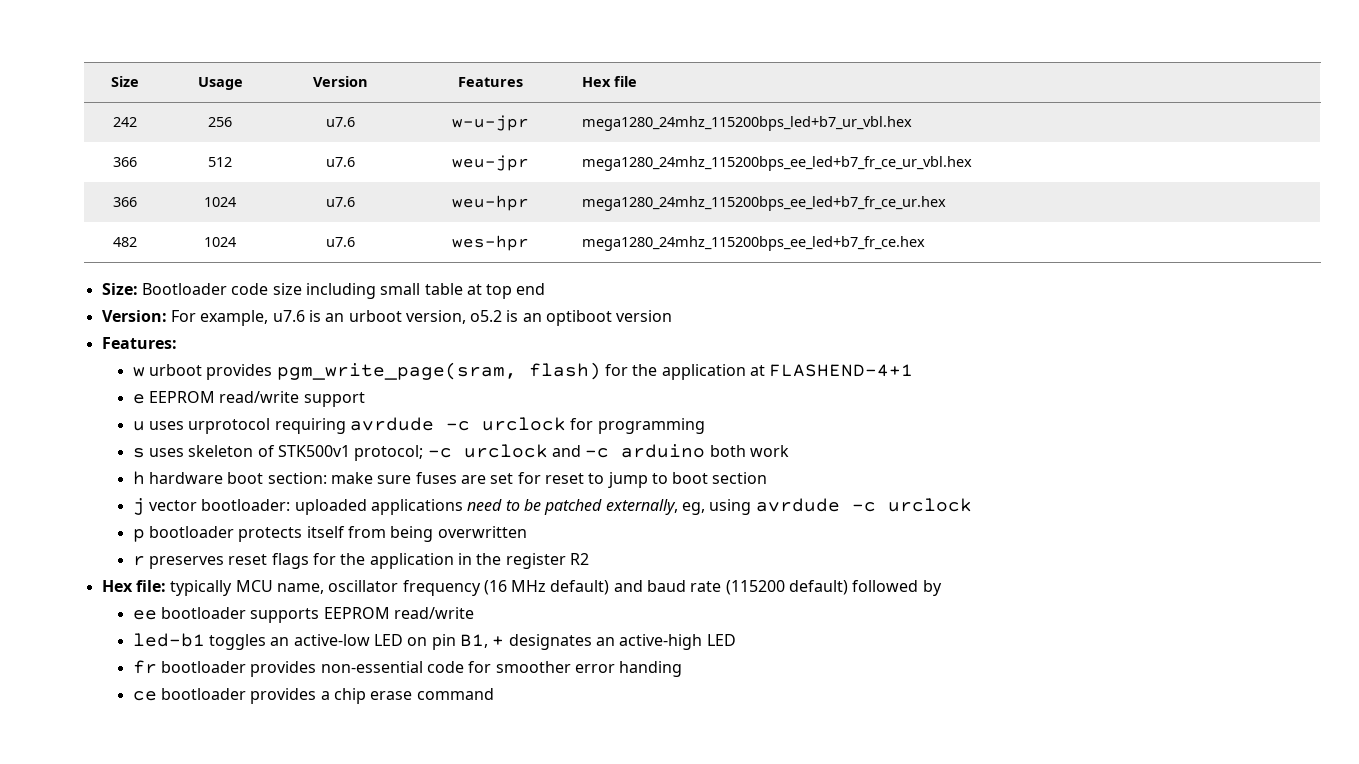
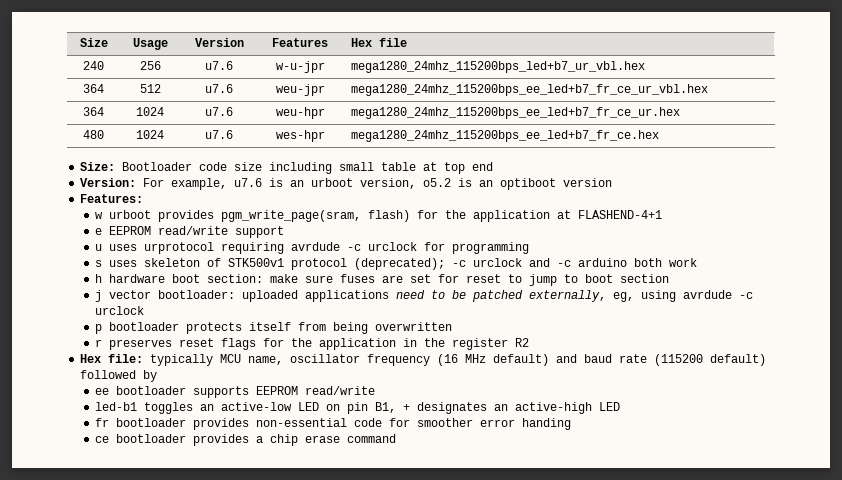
- 242 | 256 | u7.6 | w-u-jpr | mega1280_24mhz_115200bps_led+b7_ur_vbl.hex
+ 240 | 256 | u7.6 | w-u-jpr | mega1280_24mhz_115200bps_led+b7_ur_vbl.hex
- 366 | 512 | u7.6 | weu-jpr | mega1280_24mhz_115200bps_ee_led+b7_fr_ce_ur_vbl.hex
+ 364 | 512 | u7.6 | weu-jpr | mega1280_24mhz_115200bps_ee_led+b7_fr_ce_ur_vbl.hex
- 366 | 1024 | u7.6 | weu-hpr | mega1280_24mhz_115200bps_ee_led+b7_fr_ce_ur.hex
+ 364 | 1024 | u7.6 | weu-hpr | mega1280_24mhz_115200bps_ee_led+b7_fr_ce_ur.hex
- 482 | 1024 | u7.6 | wes-hpr | mega1280_24mhz_115200bps_ee_led+b7_fr_ce.hex
+ 480 | 1024 | u7.6 | wes-hpr | mega1280_24mhz_115200bps_ee_led+b7_fr_ce.hex
- s uses skeleton of STK500v1 protocol; -c urclock and -c arduino both work
+ s uses skeleton of STK500v1 protocol (deprecated); -c urclock and -c arduino both work

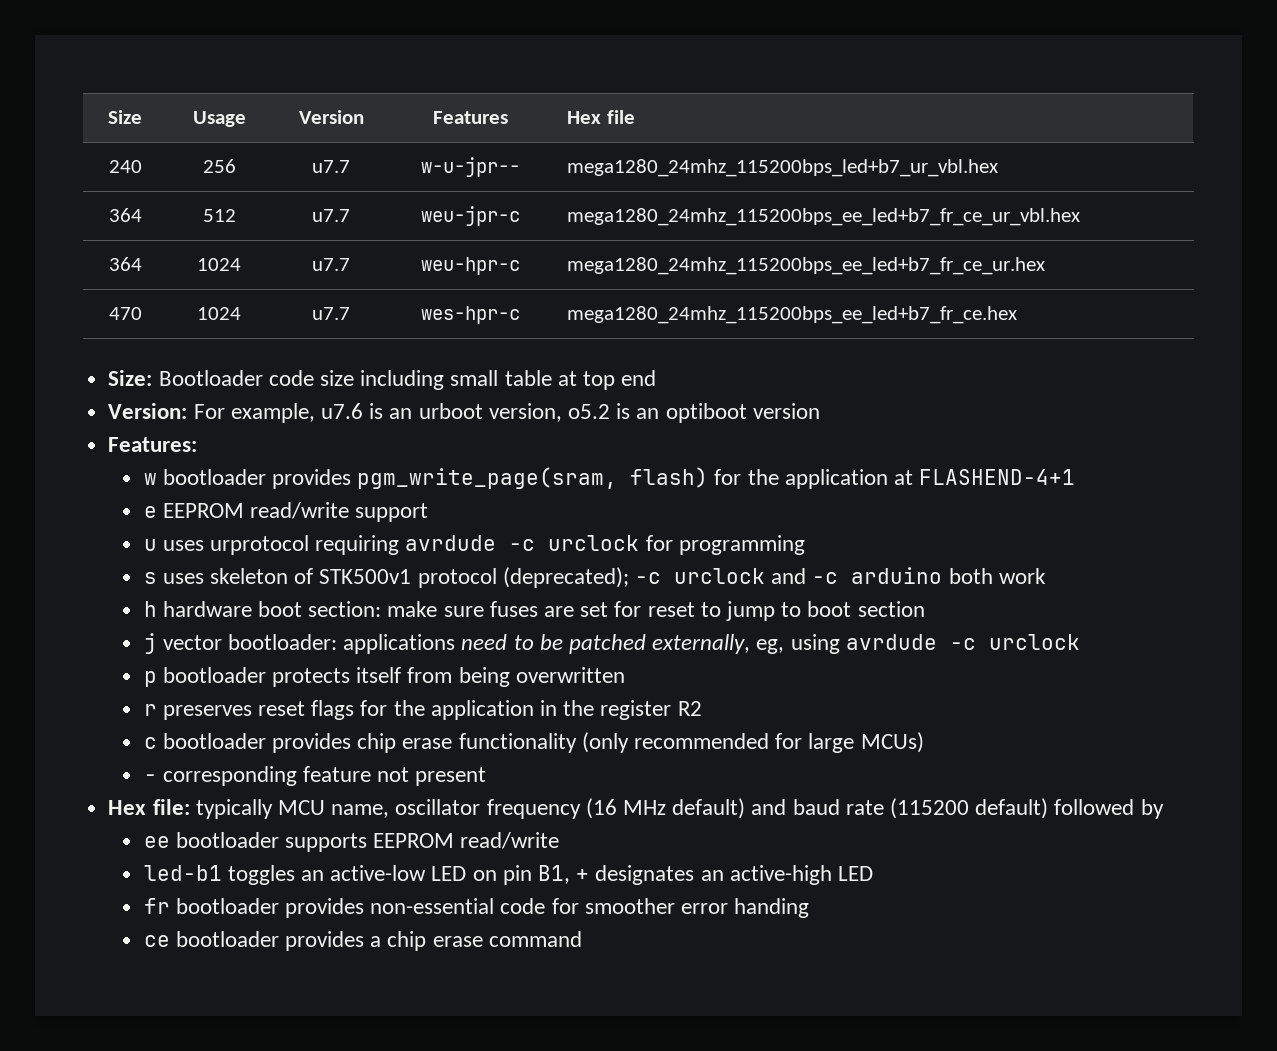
- 240 | 256 | u7.6 | w-u-jpr | mega1280_24mhz_115200bps_led+b7_ur_vbl.hex
+ 240 | 256 | u7.7 | w-u-jpr-- | mega1280_24mhz_115200bps_led+b7_ur_vbl.hex
- 364 | 512 | u7.6 | weu-jpr | mega1280_24mhz_115200bps_ee_led+b7_fr_ce_ur_vbl.hex
+ 364 | 512 | u7.7 | weu-jpr-c | mega1280_24mhz_115200bps_ee_led+b7_fr_ce_ur_vbl.hex
- 364 | 1024 | u7.6 | weu-hpr | mega1280_24mhz_115200bps_ee_led+b7_fr_ce_ur.hex
+ 364 | 1024 | u7.7 | weu-hpr-c | mega1280_24mhz_115200bps_ee_led+b7_fr_ce_ur.hex
- 480 | 1024 | u7.6 | wes-hpr | mega1280_24mhz_115200bps_ee_led+b7_fr_ce.hex
+ 470 | 1024 | u7.7 | wes-hpr-c | mega1280_24mhz_115200bps_ee_led+b7_fr_ce.hex
- w urboot provides pgm_write_page(sram, flash) for the application at FLASHEND-4+1
+ w bootloader provides pgm_write_page(sram, flash) for the application at FLASHEND-4+1
- j vector bootloader: uploaded applications need to be patched externally, eg, using avrdude -c urclock
+ j vector bootloader: applications need to be patched externally, eg, using avrdude -c urclock
+ c bootloader provides chip erase functionality (only recommended for large MCUs)
+ - corresponding feature not present

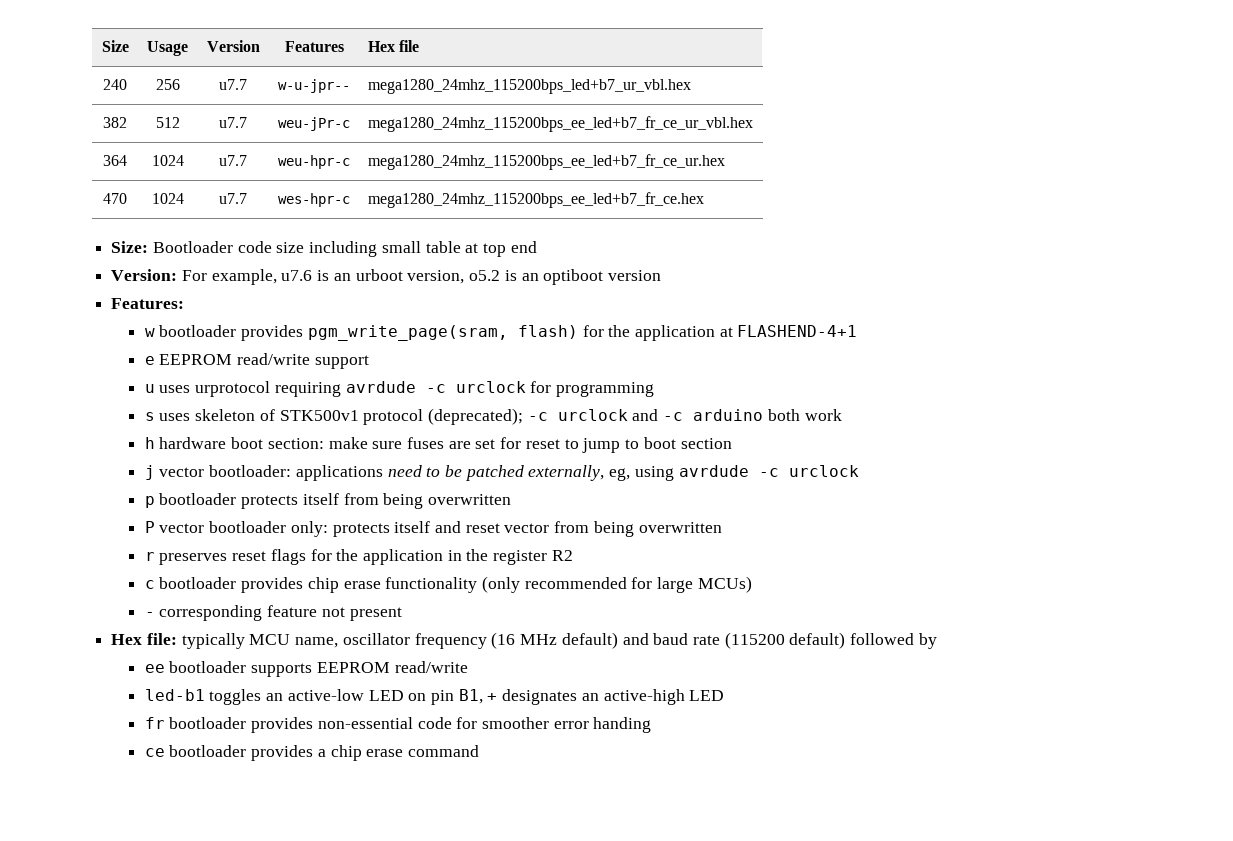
- 364 | 512 | u7.7 | weu-jpr-c | mega1280_24mhz_115200bps_ee_led+b7_fr_ce_ur_vbl.hex
+ 382 | 512 | u7.7 | weu-jPr-c | mega1280_24mhz_115200bps_ee_led+b7_fr_ce_ur_vbl.hex
+ P vector bootloader only: protects itself and reset vector from being overwritten

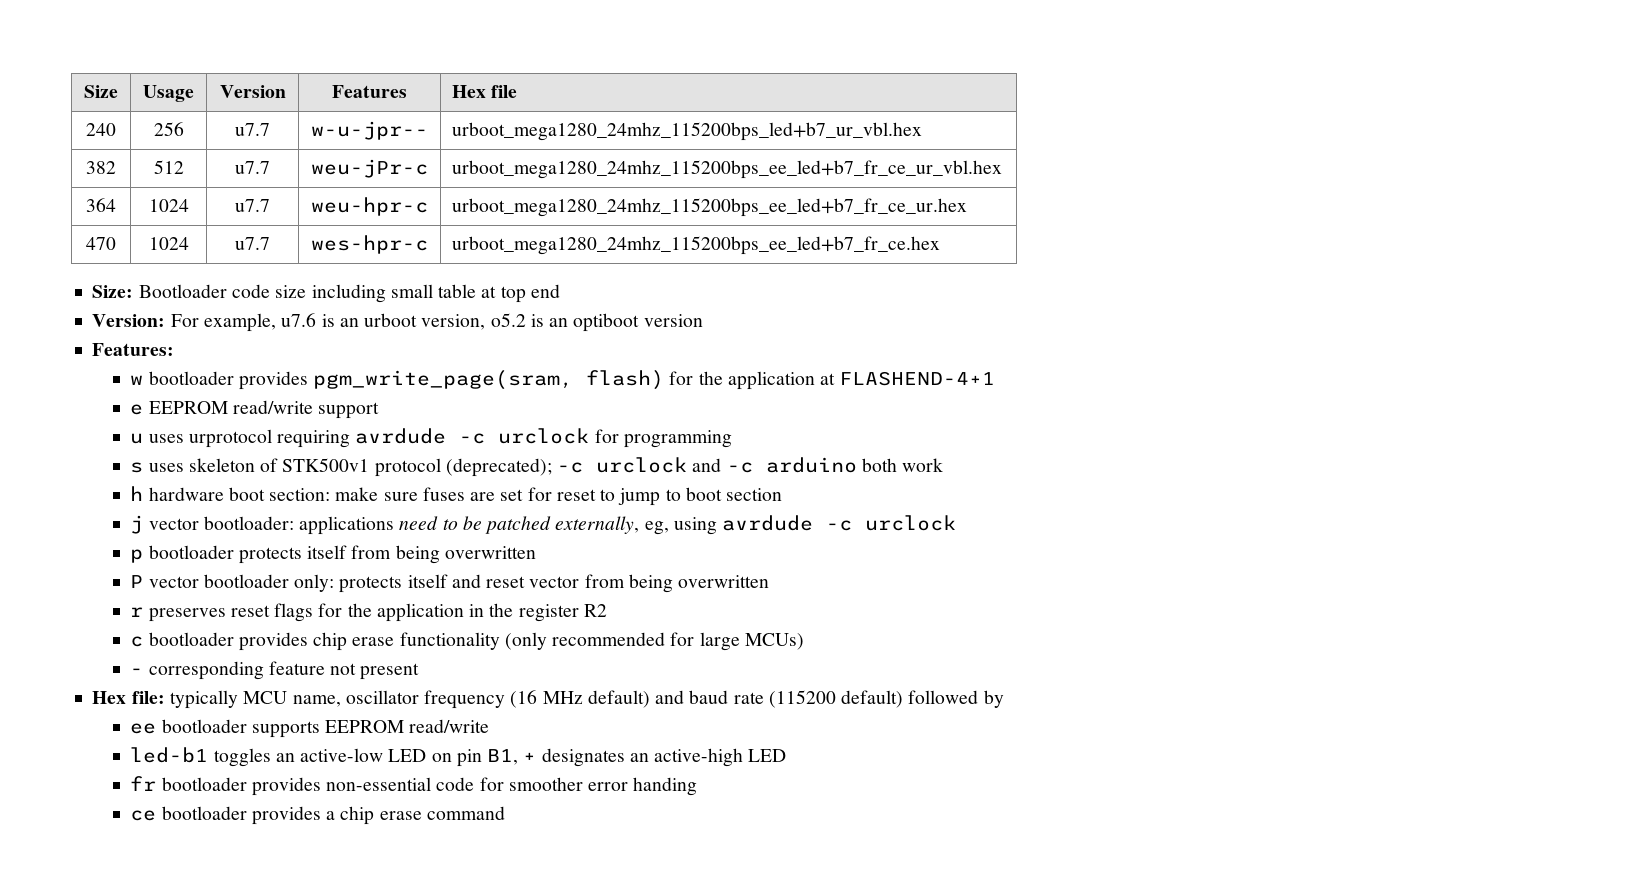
- 240 | 256 | u7.7 | w-u-jpr-- | mega1280_24mhz_115200bps_led+b7_ur_vbl.hex
+ 240 | 256 | u7.7 | w-u-jpr-- | urboot_mega1280_24mhz_115200bps_led+b7_ur_vbl.hex
- 382 | 512 | u7.7 | weu-jPr-c | mega1280_24mhz_115200bps_ee_led+b7_fr_ce_ur_vbl.hex
+ 382 | 512 | u7.7 | weu-jPr-c | urboot_mega1280_24mhz_115200bps_ee_led+b7_fr_ce_ur_vbl.hex
- 364 | 1024 | u7.7 | weu-hpr-c | mega1280_24mhz_115200bps_ee_led+b7_fr_ce_ur.hex
+ 364 | 1024 | u7.7 | weu-hpr-c | urboot_mega1280_24mhz_115200bps_ee_led+b7_fr_ce_ur.hex
- 470 | 1024 | u7.7 | wes-hpr-c | mega1280_24mhz_115200bps_ee_led+b7_fr_ce.hex
+ 470 | 1024 | u7.7 | wes-hpr-c | urboot_mega1280_24mhz_115200bps_ee_led+b7_fr_ce.hex

